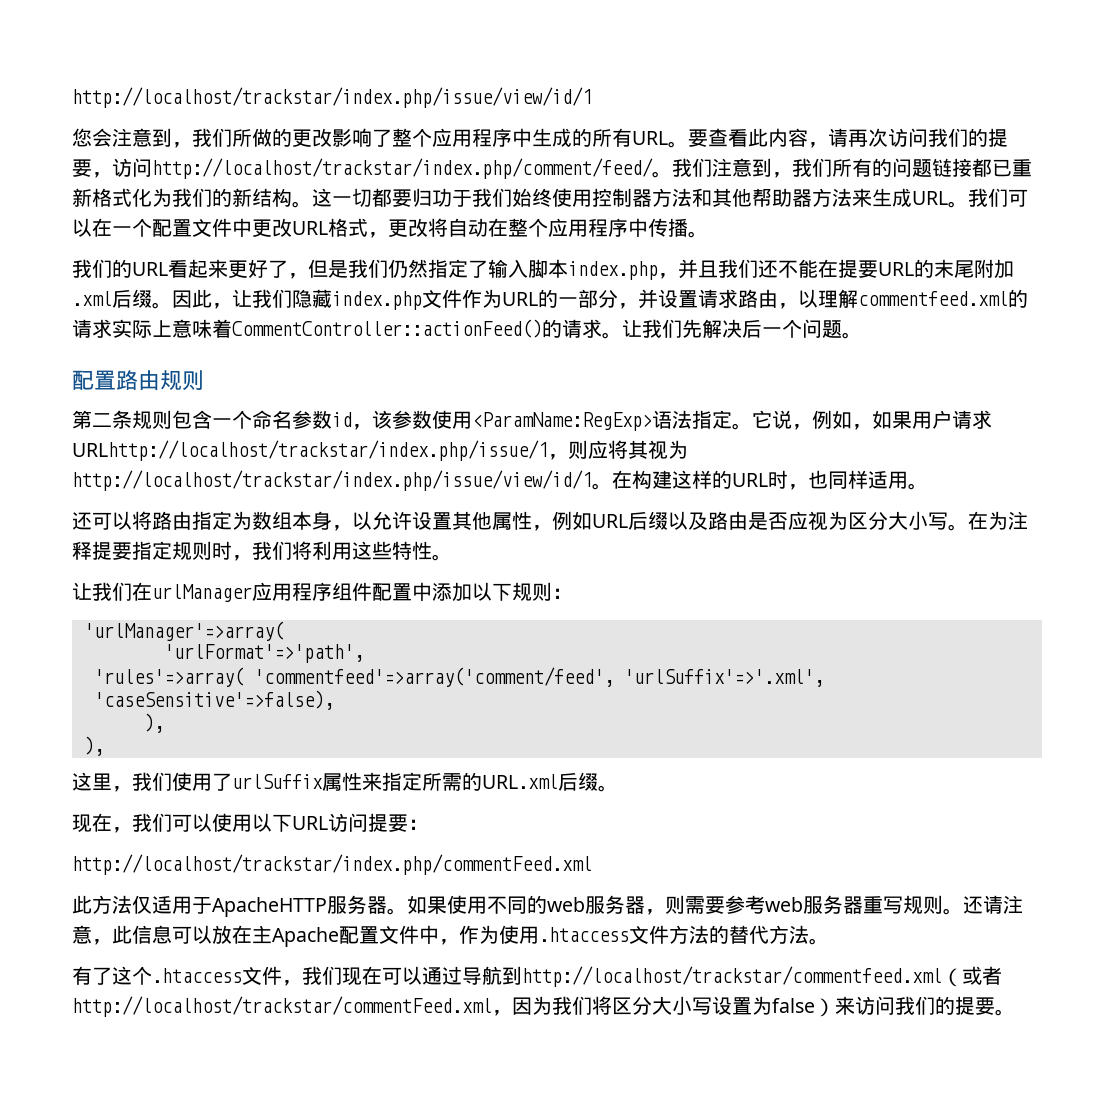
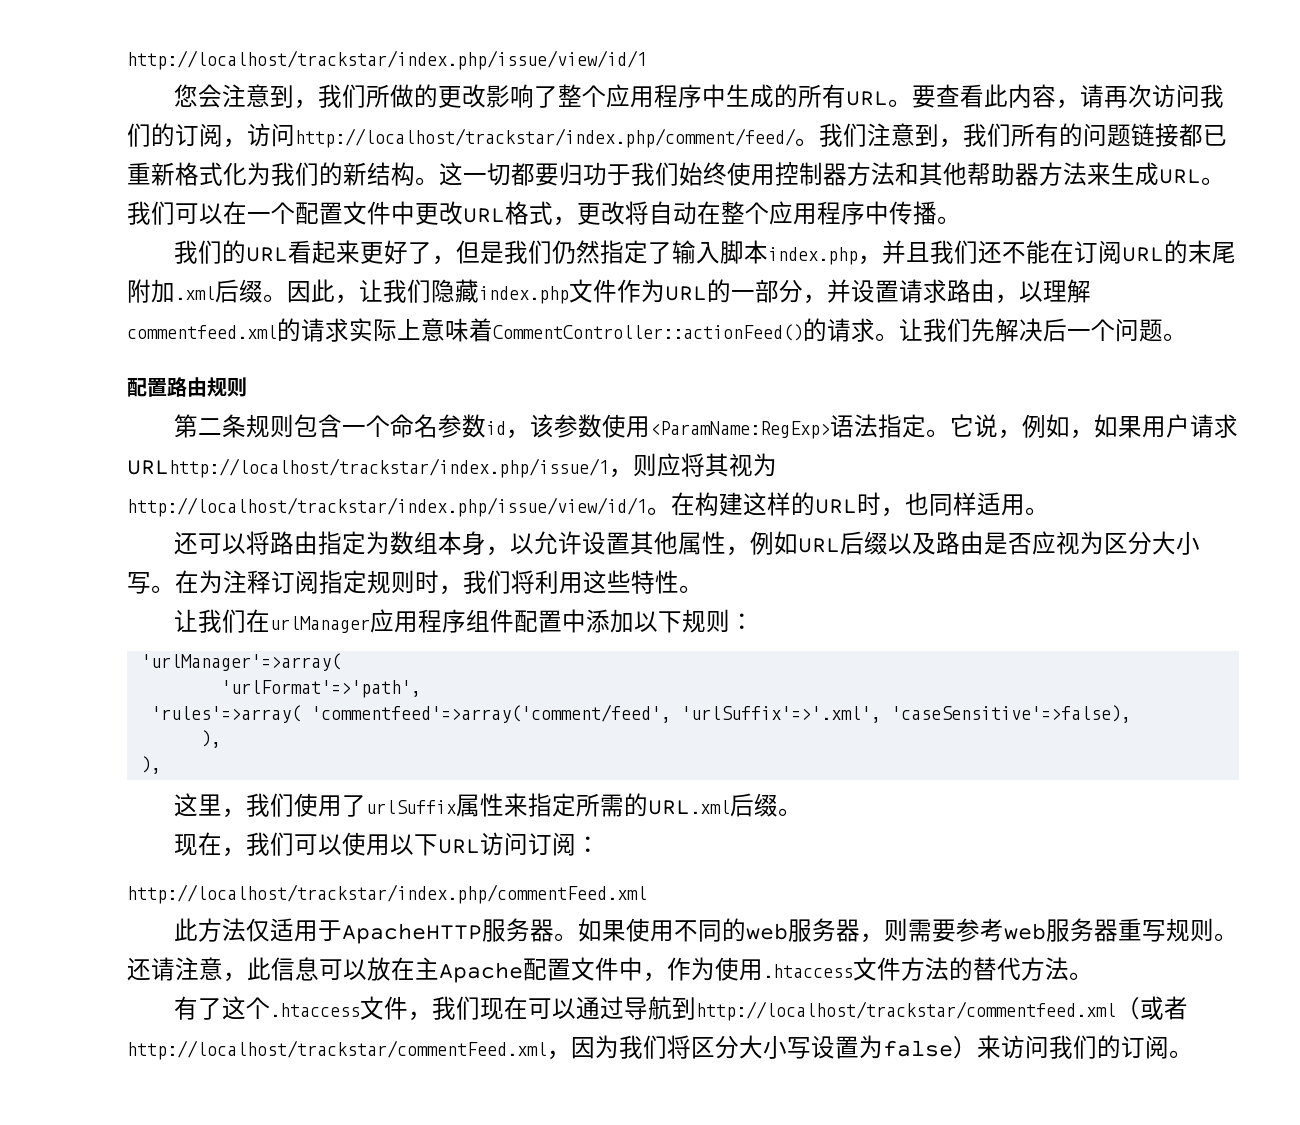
- 要查看此内容，请再次访问我们的提要，访问http://localhost/trackstar/index.php/comment/feed/。
+ 要查看此内容，请再次访问我们的订阅，访问http://localhost/trackstar/index.php/comment/feed/。
- 我们的URL看起来更好了，但是我们仍然指定了输入脚本index.php，并且我们还不能在提要URL的末尾附加.xml后缀。
+ 我们的URL看起来更好了，但是我们仍然指定了输入脚本index.php，并且我们还不能在订阅URL的末尾附加.xml后缀。
- 在为注释提要指定规则时，我们将利用这些特性。
+ 在为注释订阅指定规则时，我们将利用这些特性。
- 现在，我们可以使用以下URL访问提要：
+ 现在，我们可以使用以下URL访问订阅：
- 有了这个.htaccess文件，我们现在可以通过导航到http://localhost/trackstar/commentfeed.xml（或者http://localhost/trackstar/commentFeed.xml，因为我们将区分大小写设置为false）来访问我们的提要。
+ 有了这个.htaccess文件，我们现在可以通过导航到http://localhost/trackstar/commentfeed.xml（或者http://localhost/trackstar/commentFeed.xml，因为我们将区分大小写设置为false）来访问我们的订阅。

